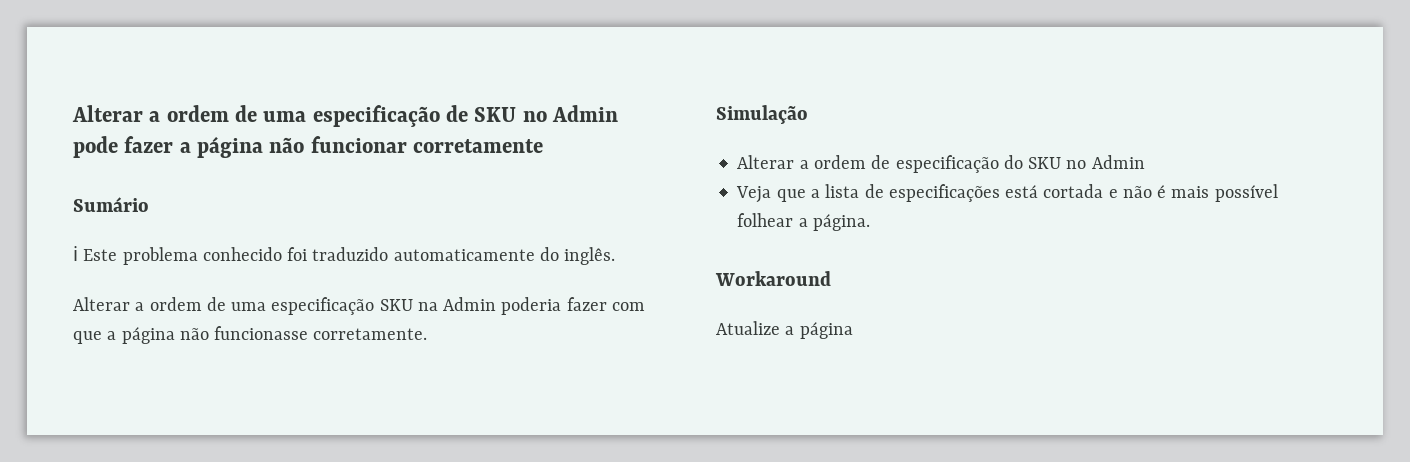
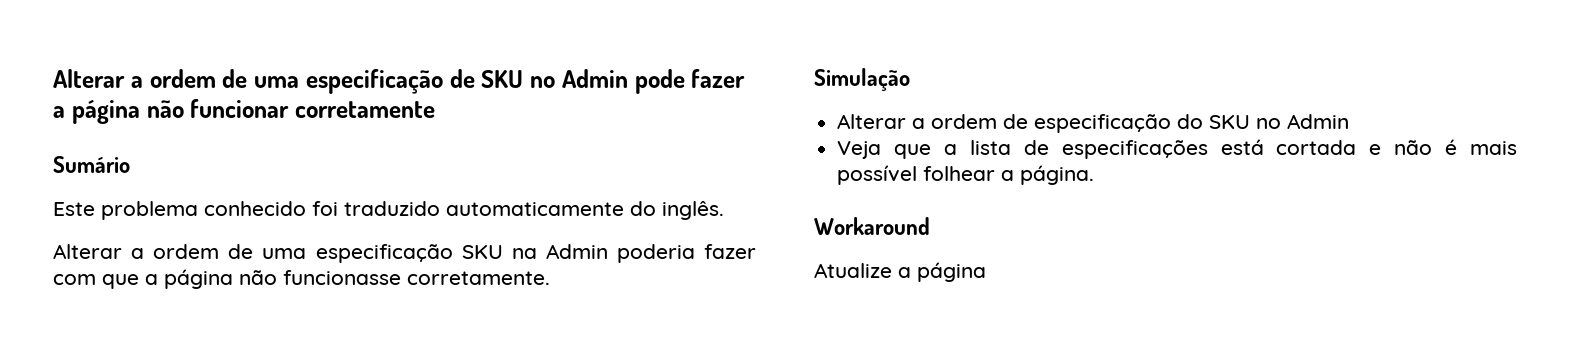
- ℹ Este problema conhecido foi traduzido automaticamente do inglês.
+ Este problema conhecido foi traduzido automaticamente do inglês.

